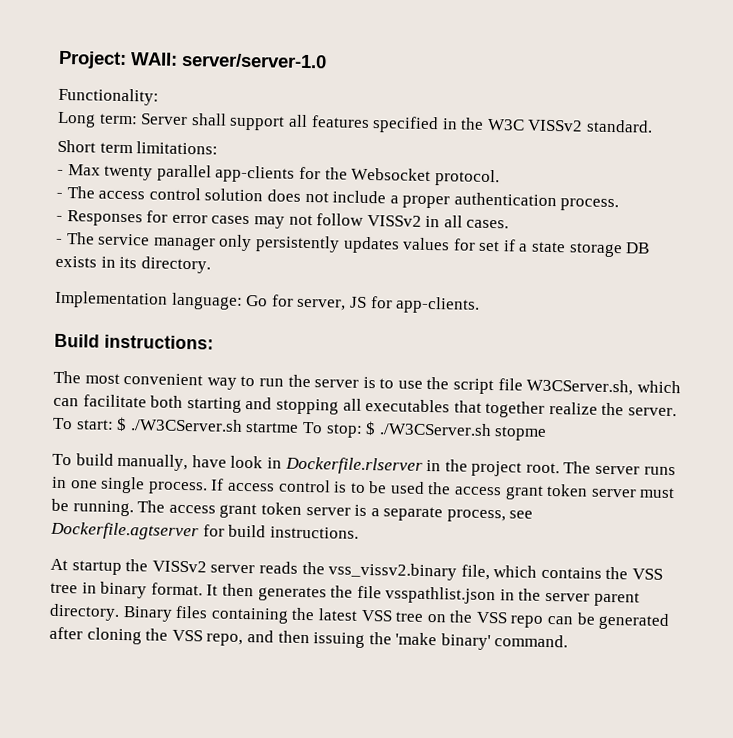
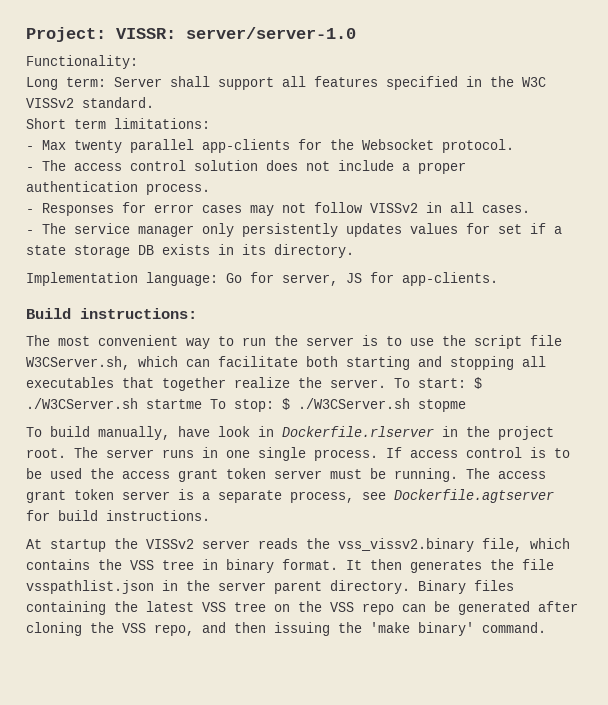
- Project: WAII: server/server-1.0
+ Project: VISSR: server/server-1.0

